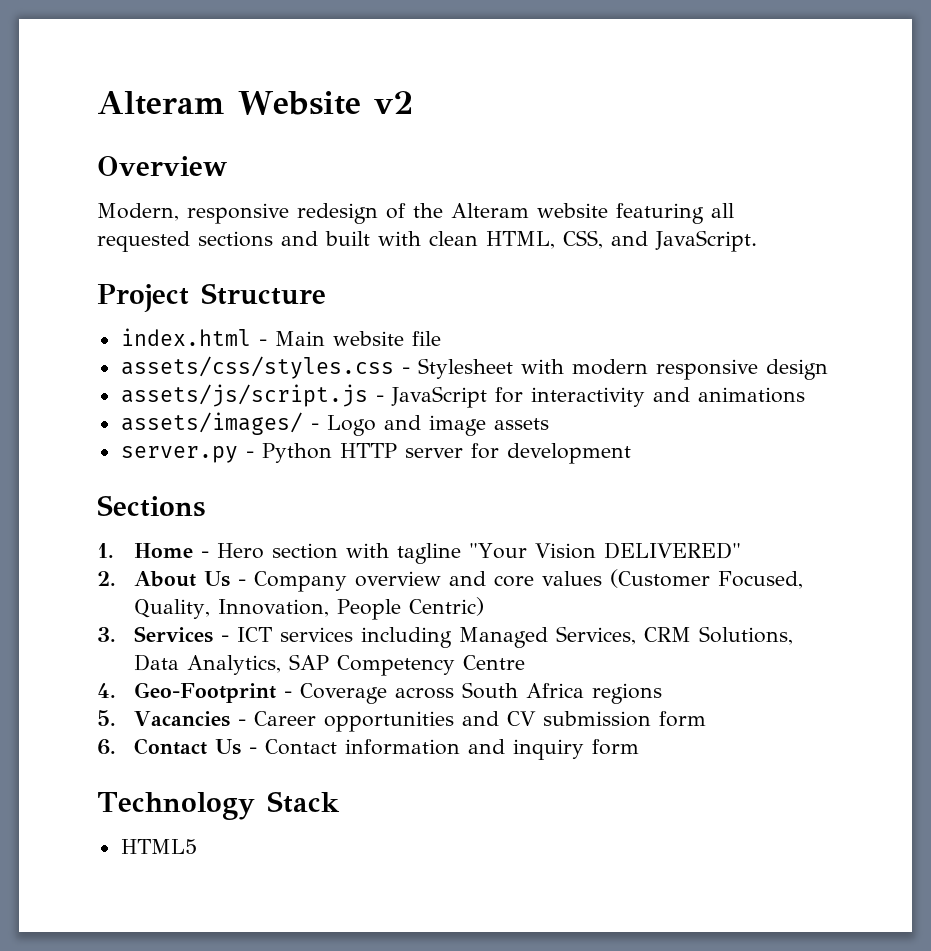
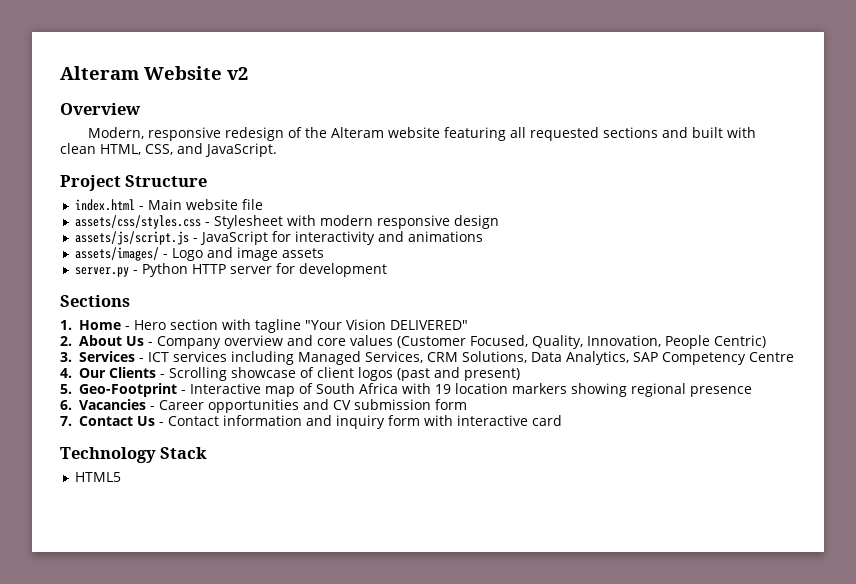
- 4. Geo-Footprint - Coverage across South Africa regions
- 5. Vacancies - Career opportunities and CV submission form
+ 4. Our Clients - Scrolling showcase of client logos (past and present)
+ 5. Geo-Footprint - Interactive map of South Africa with 19 location markers showing regional presence
+ 6. Vacancies - Career opportunities and CV submission form
- 6. Contact Us - Contact information and inquiry form
+ 7. Contact Us - Contact information and inquiry form with interactive card

